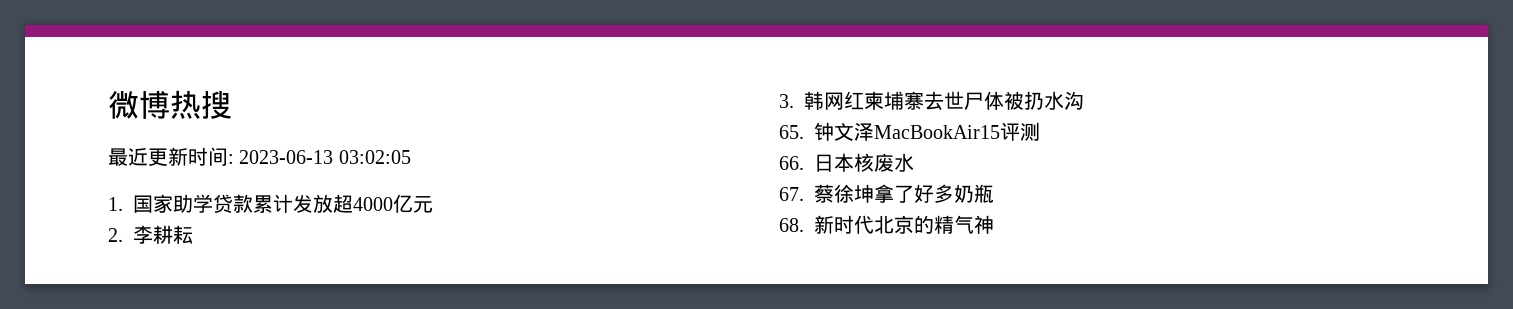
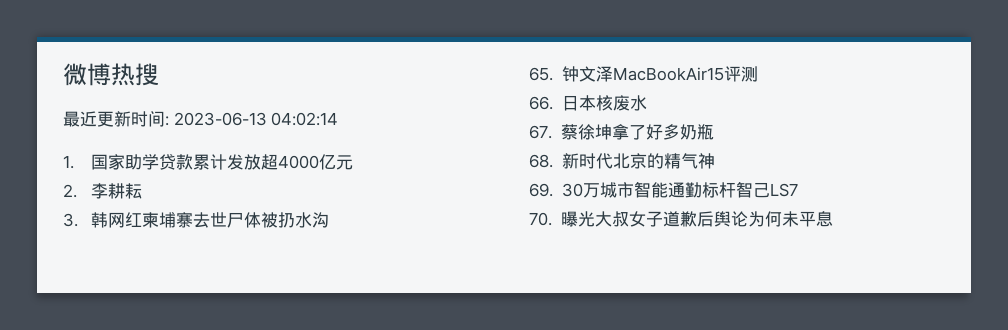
- 最近更新时间: 2023-06-13 03:02:05
+ 最近更新时间: 2023-06-13 04:02:14
+ 69. 30万城市智能通勤标杆智己LS7
+ 70.曝光大叔女子道歉后舆论为何未平息

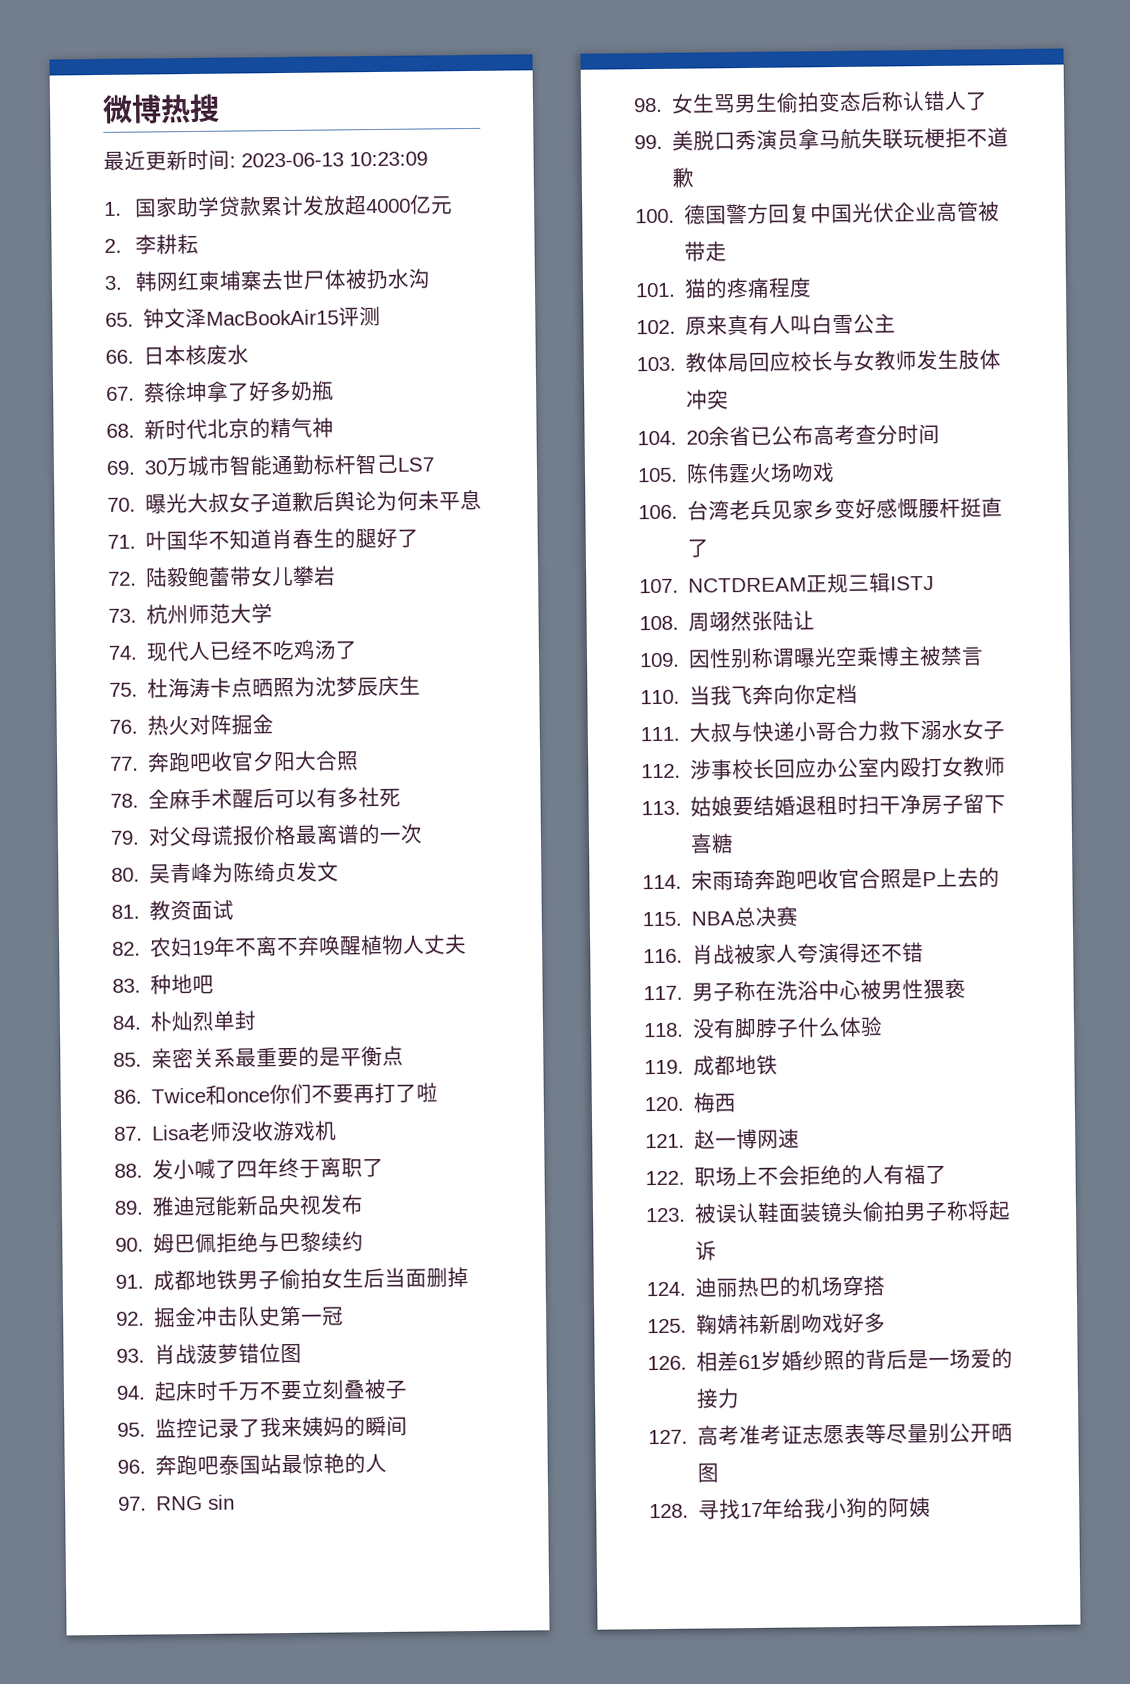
- 最近更新时间: 2023-06-13 04:02:14
+ 最近更新时间: 2023-06-13 10:23:09
+ 71.叶国华不知道肖春生的腿好了
+ 72.陆毅鲍蕾带女儿攀岩
+ 73.杭州师范大学
+ 74.现代人已经不吃鸡汤了
+ 75.杜海涛卡点晒照为沈梦辰庆生
+ 76.热火对阵掘金
+ 77.奔跑吧收官夕阳大合照
+ 78.全麻手术醒后可以有多社死
+ 79.对父母谎报价格最离谱的一次
+ 80.吴青峰为陈绮贞发文
+ 81.教资面试
+ 82.农妇19年不离不弃唤醒植物人丈夫
+ 83.种地吧
+ 84.朴灿烈单封
+ 85.亲密关系最重要的是平衡点
+ 86. Twice和once你们不要再打了啦
+ 87. Lisa老师没收游戏机
+ 88.发小喊了四年终于离职了
+ 89.雅迪冠能新品央视发布
+ 90.姆巴佩拒绝与巴黎续约
+ 91.成都地铁男子偷拍女生后当面删掉
+ 92.掘金冲击队史第一冠
+ 93.肖战菠萝错位图
+ 94.起床时千万不要立刻叠被子
+ 95.监控记录了我来姨妈的瞬间
+ 96.奔跑吧泰国站最惊艳的人
+ 97. RNG sin
+ 98.女生骂男生偷拍变态后称认错人了
+ 99.美脱口秀演员拿马航失联玩梗拒不道歉
+ 100.德国警方回复中国光伏企业高管被带走
+ 101.猫的疼痛程度
+ 102.原来真有人叫白雪公主
+ 103.教体局回应校长与女教师发生肢体冲突
+ 104. 20余省已公布高考查分时间
+ 105.陈伟霆火场吻戏
+ 106.台湾老兵见家乡变好感慨腰杆挺直了
+ 107. NCTDREAM正规三辑ISTJ
+ 108.周翊然张陆让
+ 109.因性别称谓曝光空乘博主被禁言
+ 110.当我飞奔向你定档
+ 111.大叔与快递小哥合力救下溺水女子
+ 112.涉事校长回应办公室内殴打女教师
+ 113.姑娘要结婚退租时扫干净房子留下喜糖
+ 114.宋雨琦奔跑吧收官合照是P上去的
+ 115. NBA总决赛
+ 116.肖战被家人夸演得还不错
+ 117.男子称在洗浴中心被男性猥亵
+ 118.没有脚脖子什么体验
+ 119.成都地铁
+ 120.梅西
+ 121.赵一博网速
+ 122.职场上不会拒绝的人有福了
+ 123.被误认鞋面装镜头偷拍男子称将起诉
+ 124.迪丽热巴的机场穿搭
+ 125.鞠婧祎新剧吻戏好多
+ 126.相差61岁婚纱照的背后是一场爱的接力
+ 127.高考准考证志愿表等尽量别公开晒图
+ 128.寻找17年给我小狗的阿姨

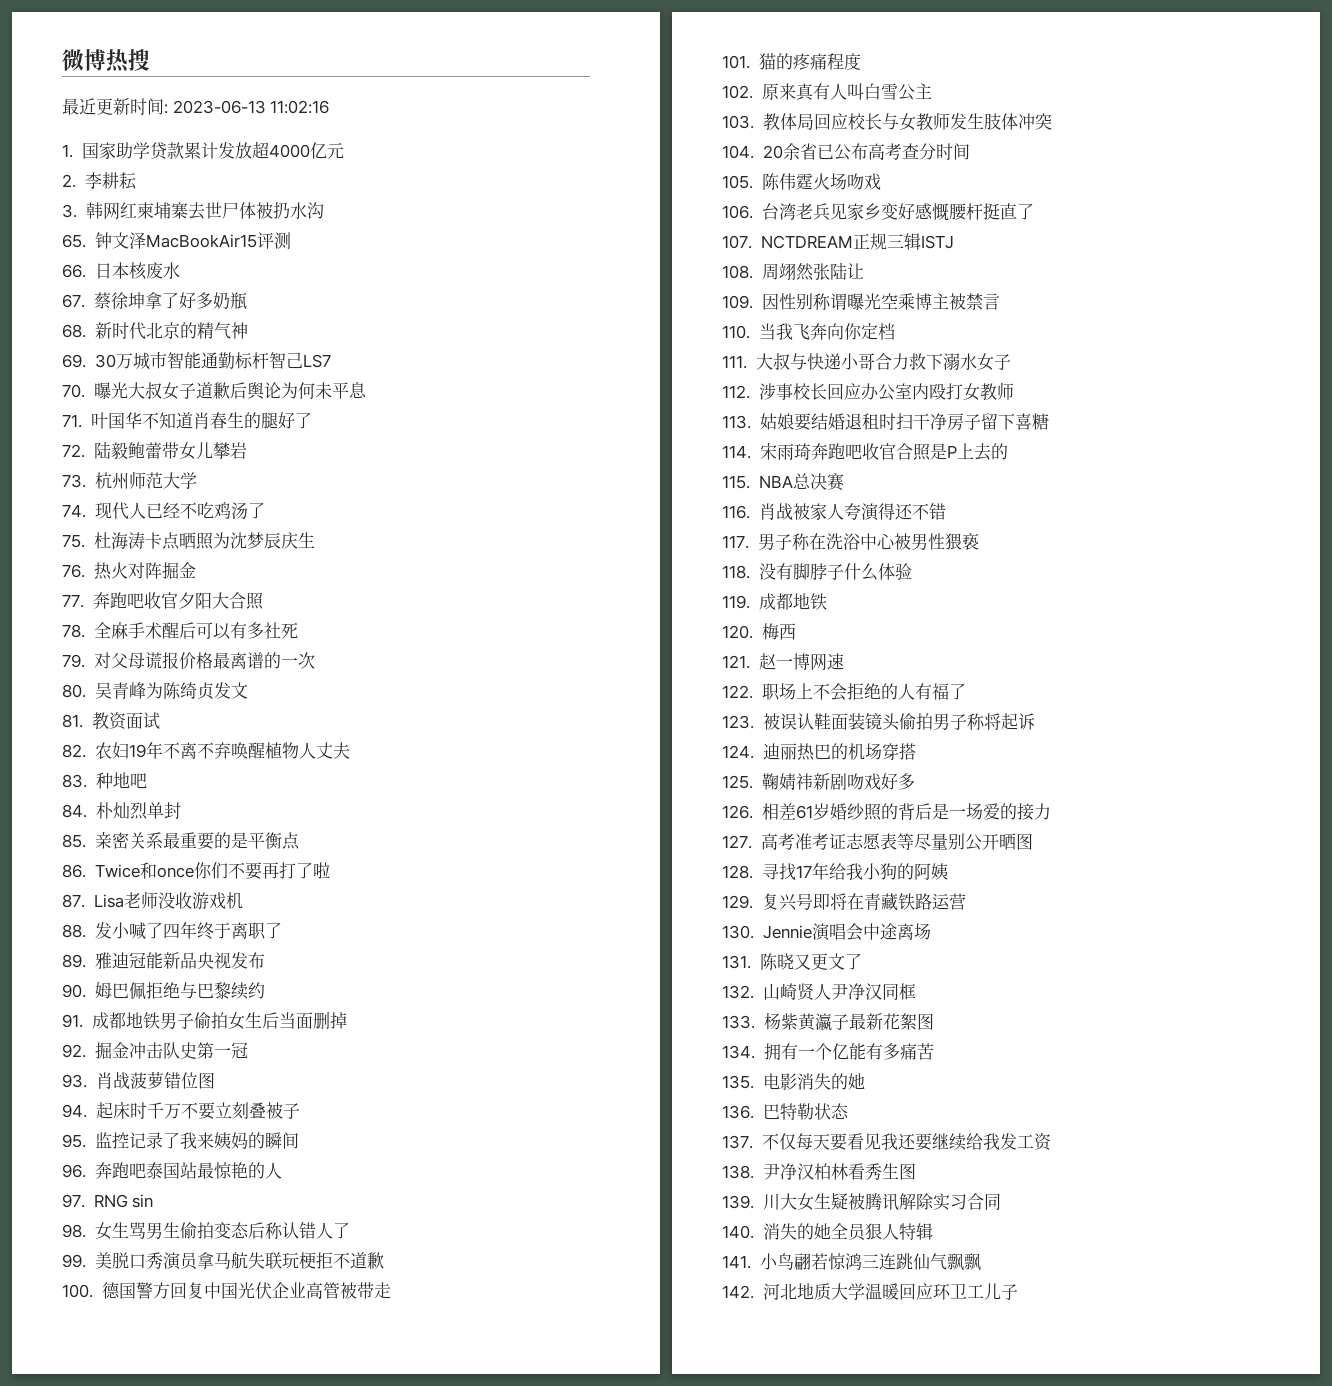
- 最近更新时间: 2023-06-13 10:23:09
+ 最近更新时间: 2023-06-13 11:02:16
+ 129.复兴号即将在青藏铁路运营
+ 130. Jennie演唱会中途离场
+ 131.陈晓又更文了
+ 132.山崎贤人尹净汉同框
+ 133.杨紫黄瀛子最新花絮图
+ 134.拥有一个亿能有多痛苦
+ 135.电影消失的她
+ 136.巴特勒状态
+ 137.不仅每天要看见我还要继续给我发工资
+ 138.尹净汉柏林看秀生图
+ 139.川大女生疑被腾讯解除实习合同
+ 140.消失的她全员狠人特辑
+ 141.小鸟翩若惊鸿三连跳仙气飘飘
+ 142.河北地质大学温暖回应环卫工儿子

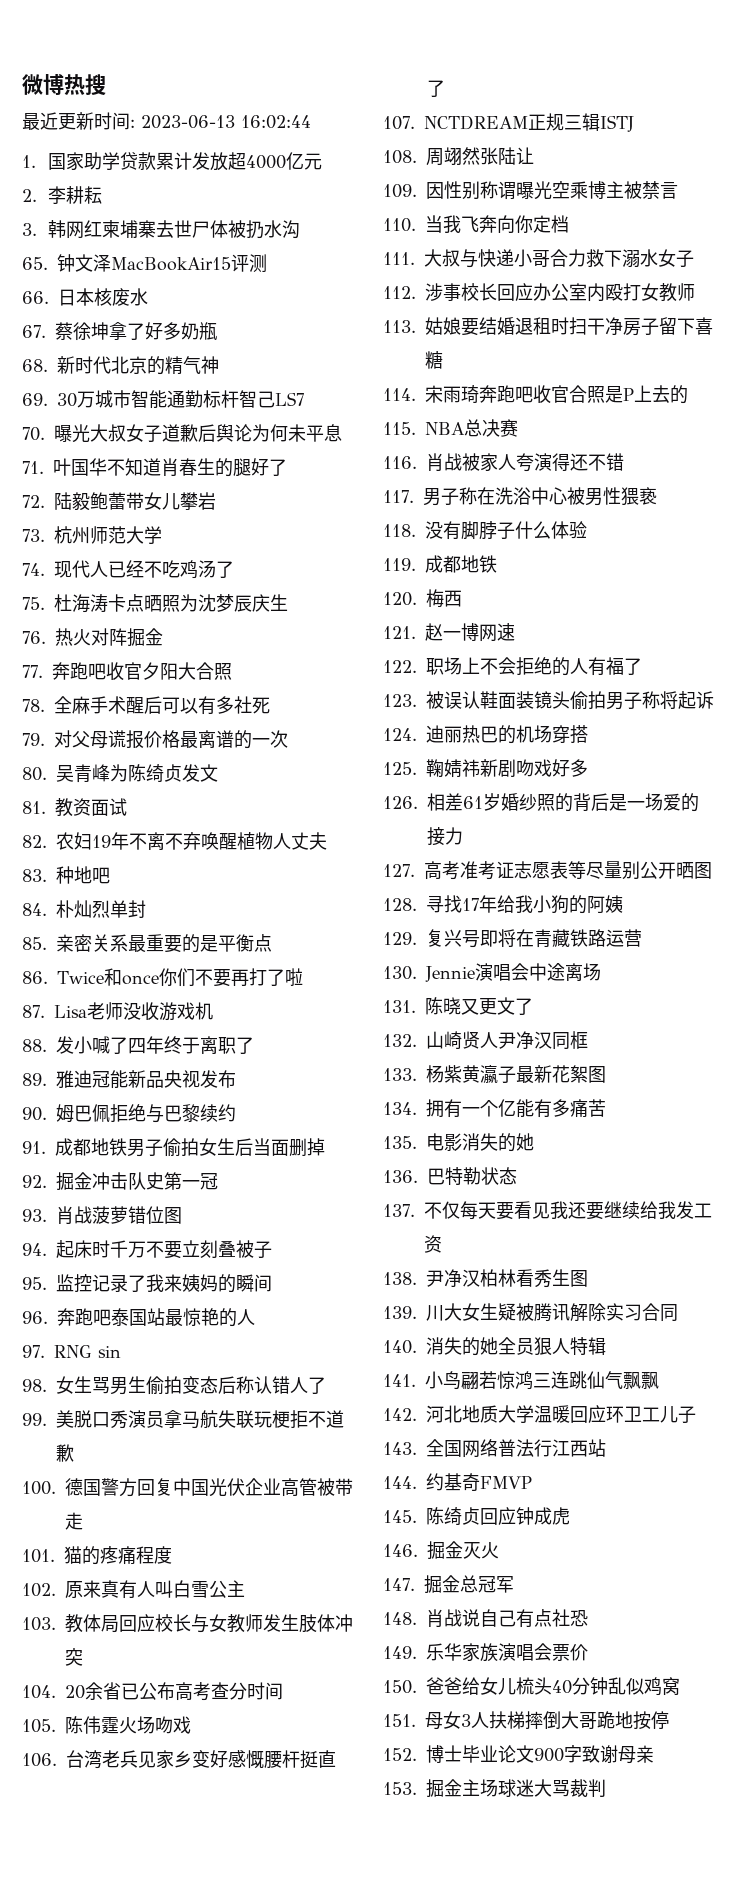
- 最近更新时间: 2023-06-13 11:02:16
+ 最近更新时间: 2023-06-13 16:02:44
+ 143.全国网络普法行江西站
+ 144.约基奇FMVP
+ 145.陈绮贞回应钟成虎
+ 146.掘金灭火
+ 147.掘金总冠军
+ 148.肖战说自己有点社恐
+ 149.乐华家族演唱会票价
+ 150.爸爸给女儿梳头40分钟乱似鸡窝
+ 151.母女3人扶梯摔倒大哥跪地按停
+ 152.博士毕业论文900字致谢母亲
+ 153.掘金主场球迷大骂裁判

